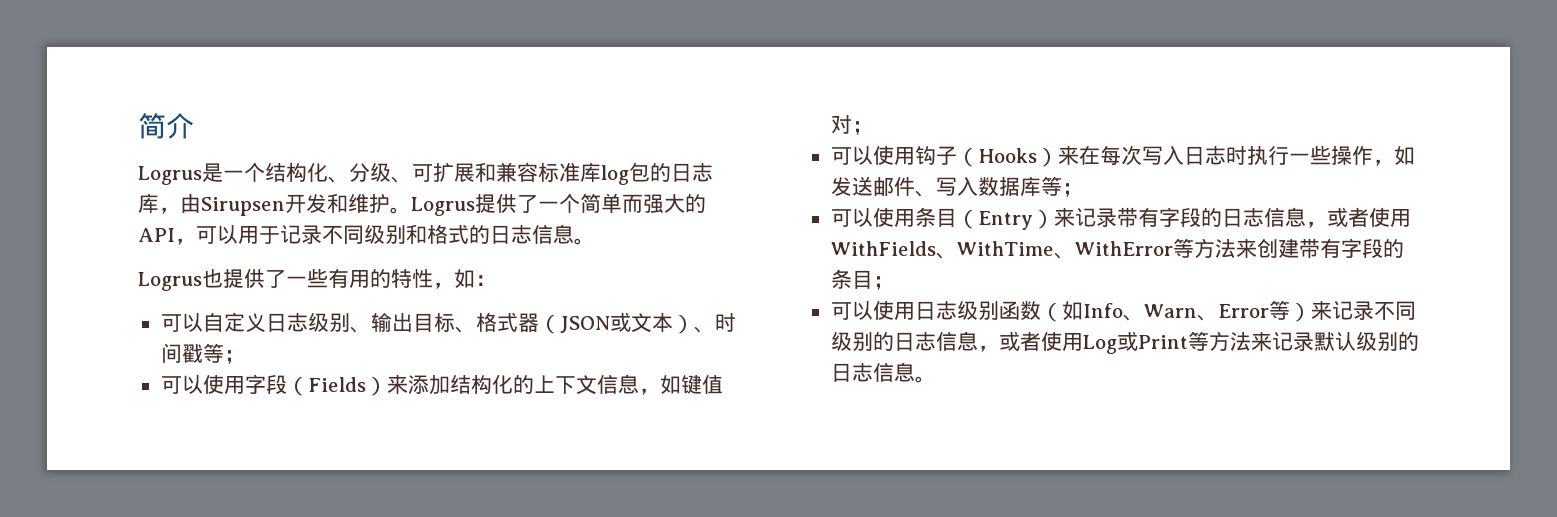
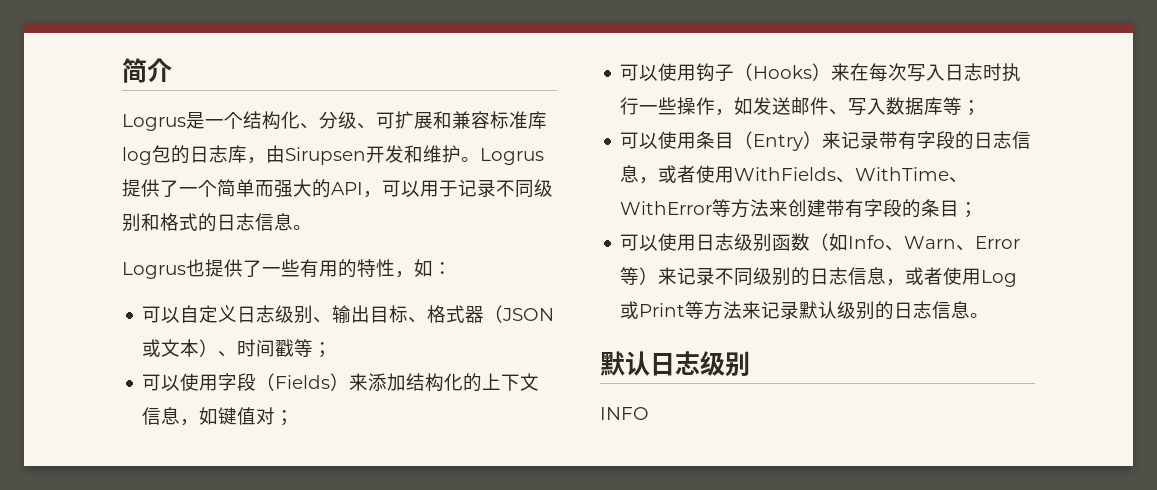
+ 默认日志级别
+ INFO

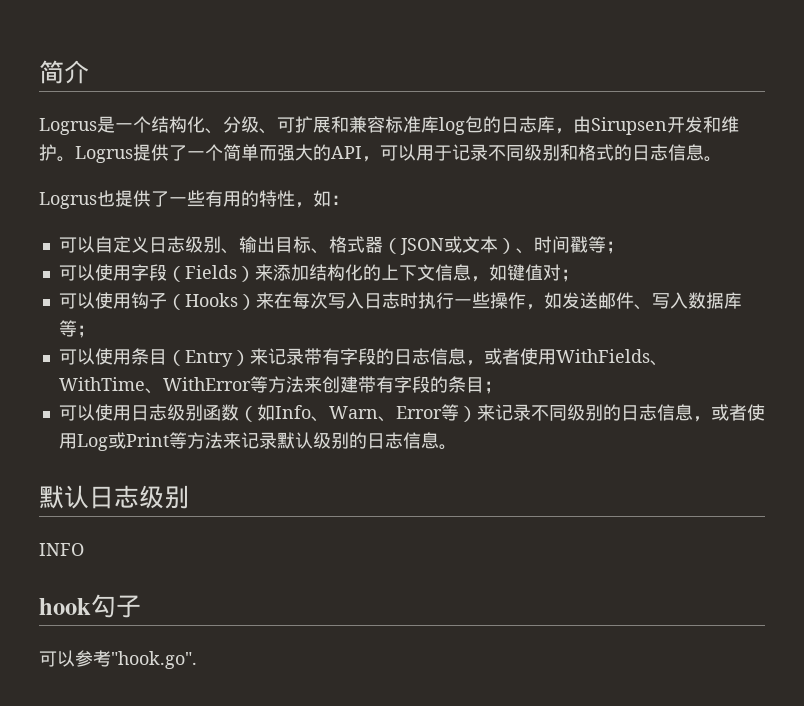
+ hook勾子
+ 可以参考"hook.go".

